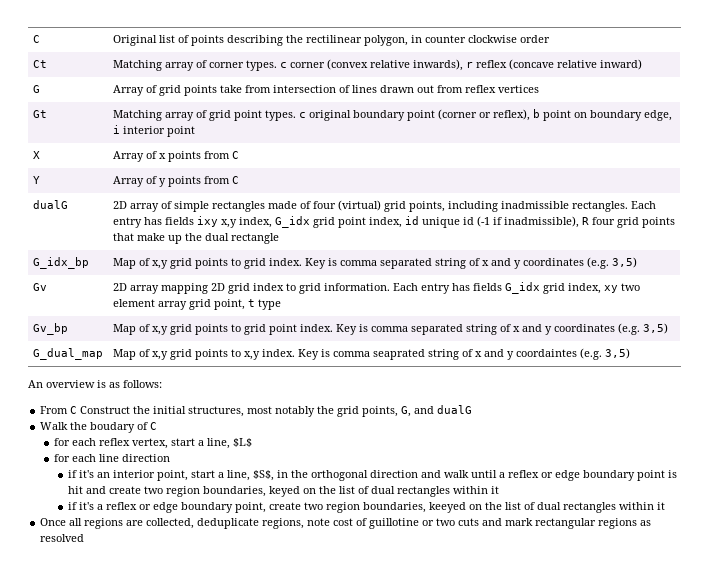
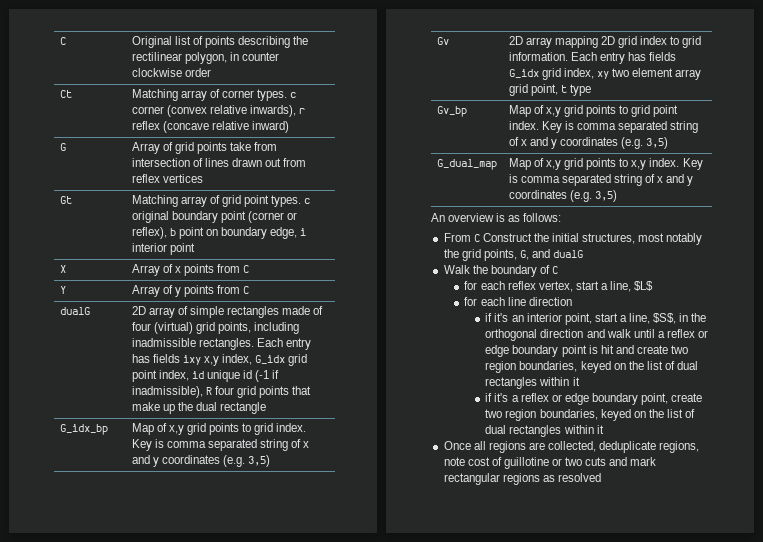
- G_dual_map | Map of x,y grid points to x,y index. Key is comma seaprated string of x and y coordaintes (e.g. 3,5)
+ G_dual_map | Map of x,y grid points to x,y index. Key is comma separated string of x and y coordinates (e.g. 3,5)
- Walk the boudary of C
+ Walk the boundary of C
- if it's a reflex or edge boundary point, create two region boundaries, keeyed on the list of dual rectangles within it
+ if it's a reflex or edge boundary point, create two region boundaries, keyed on the list of dual rectangles within it

